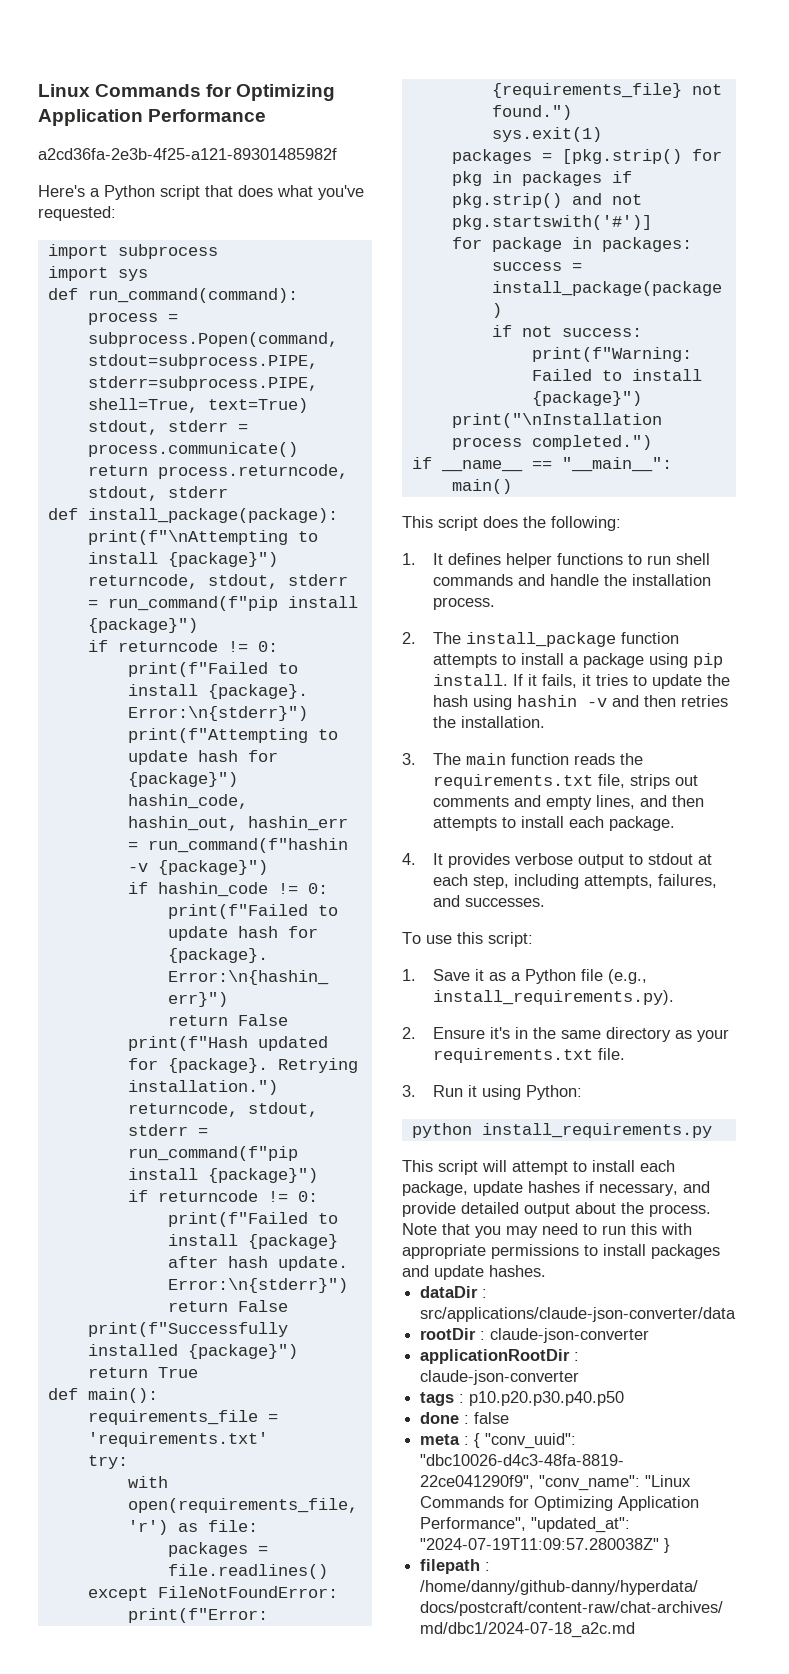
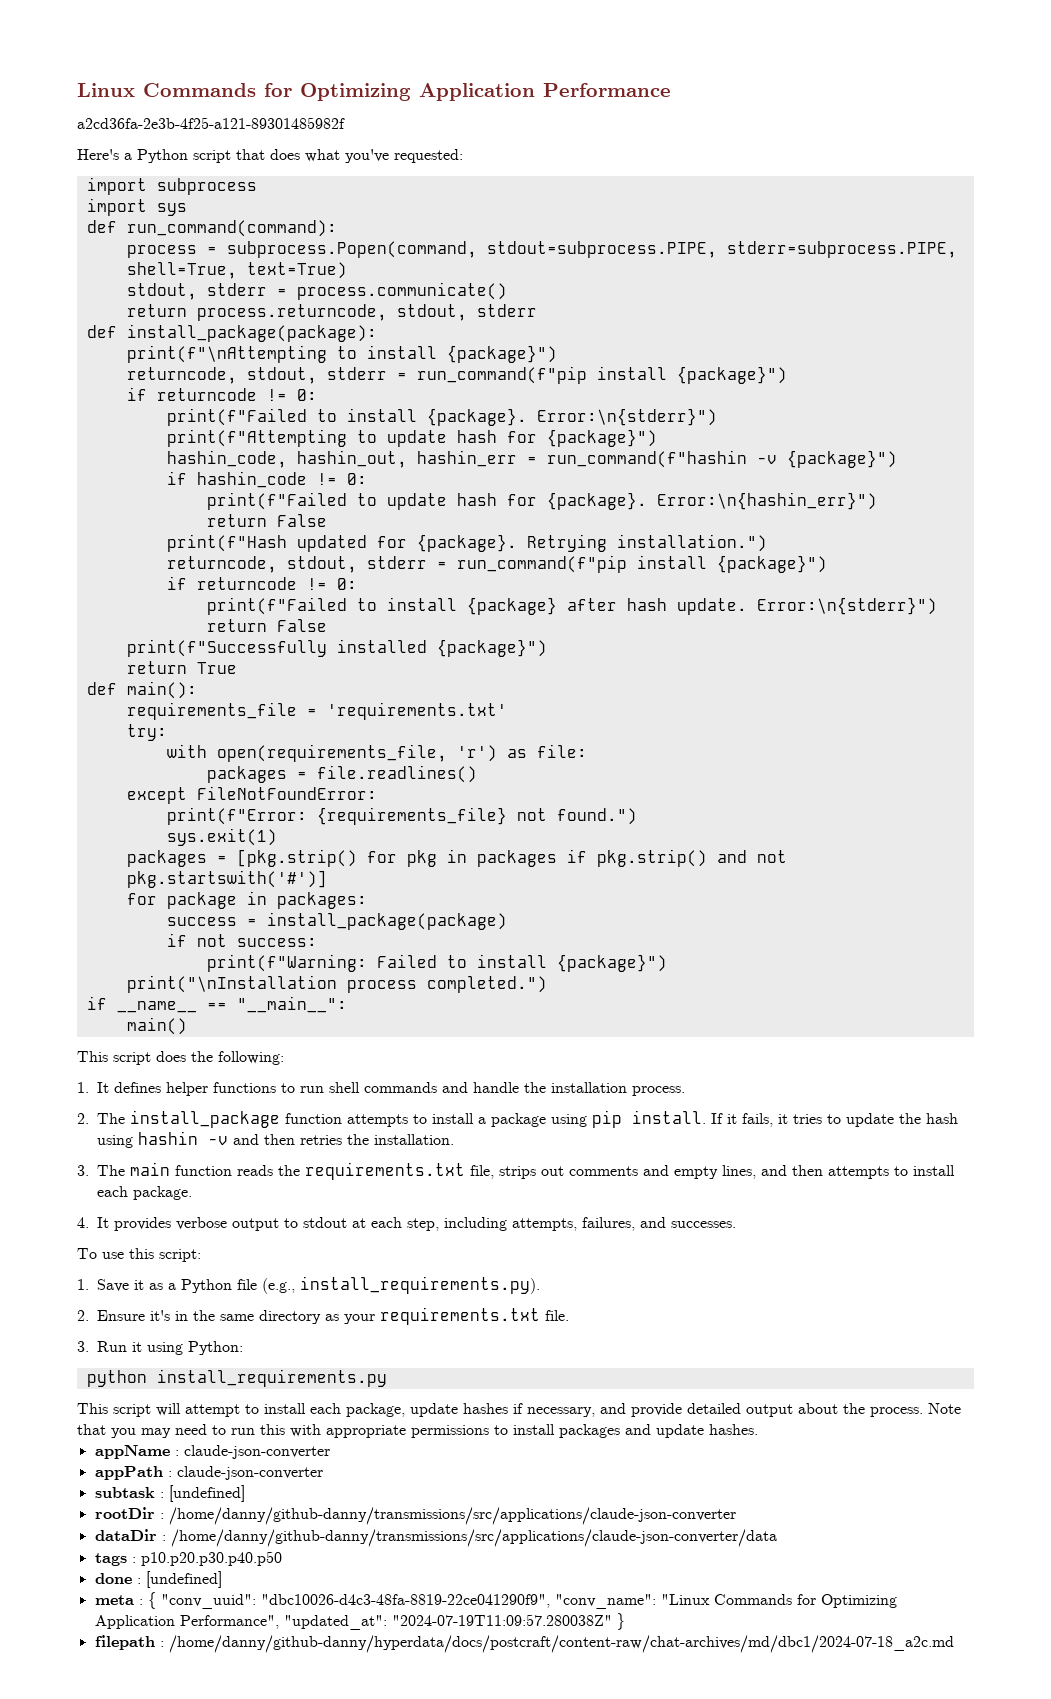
- dataDir : src/applications/claude-json-converter/data
- rootDir : claude-json-converter
- applicationRootDir : claude-json-converter
+ appName : claude-json-converter
+ appPath : claude-json-converter
+ subtask : [undefined]
+ rootDir : /home/danny/github-danny/transmissions/src/applications/claude-json-converter
+ dataDir : /home/danny/github-danny/transmissions/src/applications/claude-json-converter/data
- done : false
+ done : [undefined]

